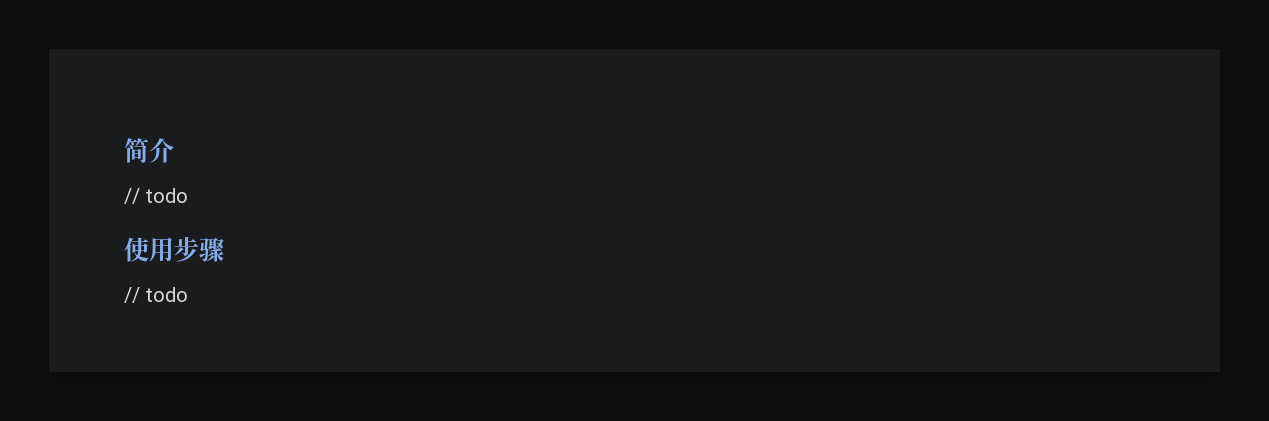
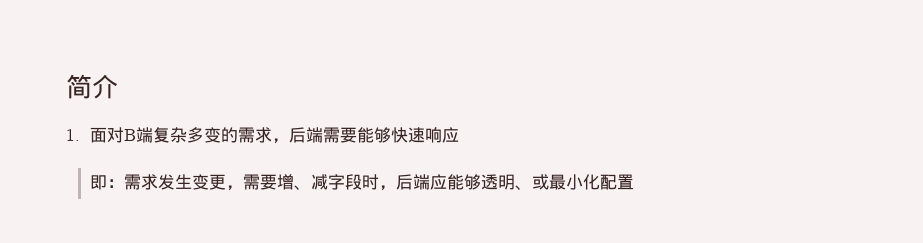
  简介
- // todo
- 使用步骤
- // todo
+ 1.面对B端复杂多变的需求，后端需要能够快速响应
+ 即：需求发生变更，需要增、减字段时，后端应能够透明、或最小化配置

